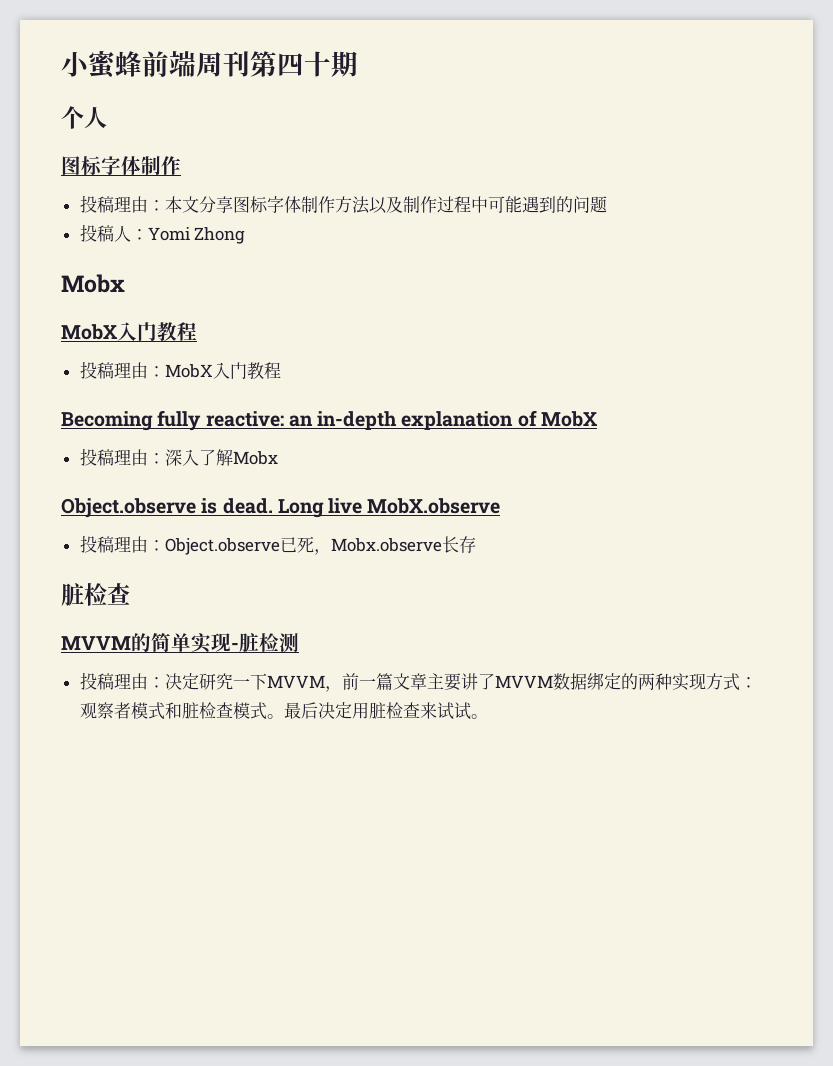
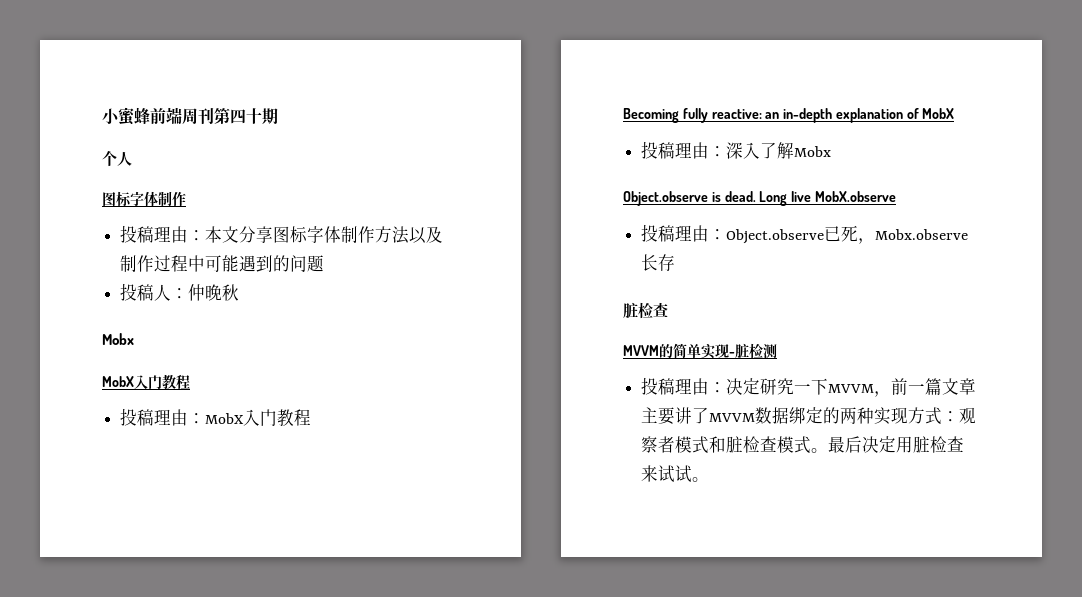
- 投稿人：Yomi Zhong
+ 投稿人：仲晚秋

